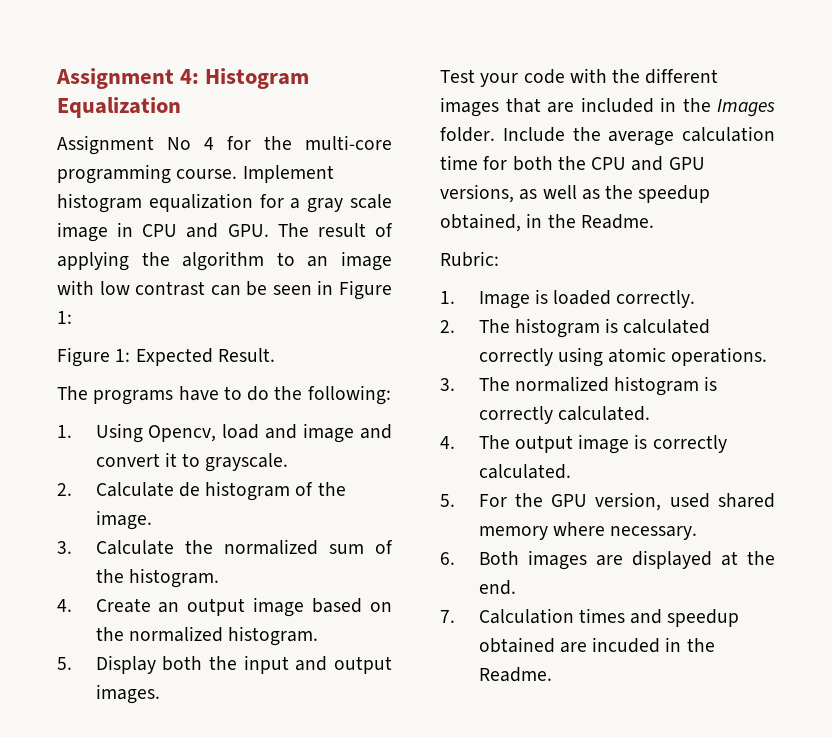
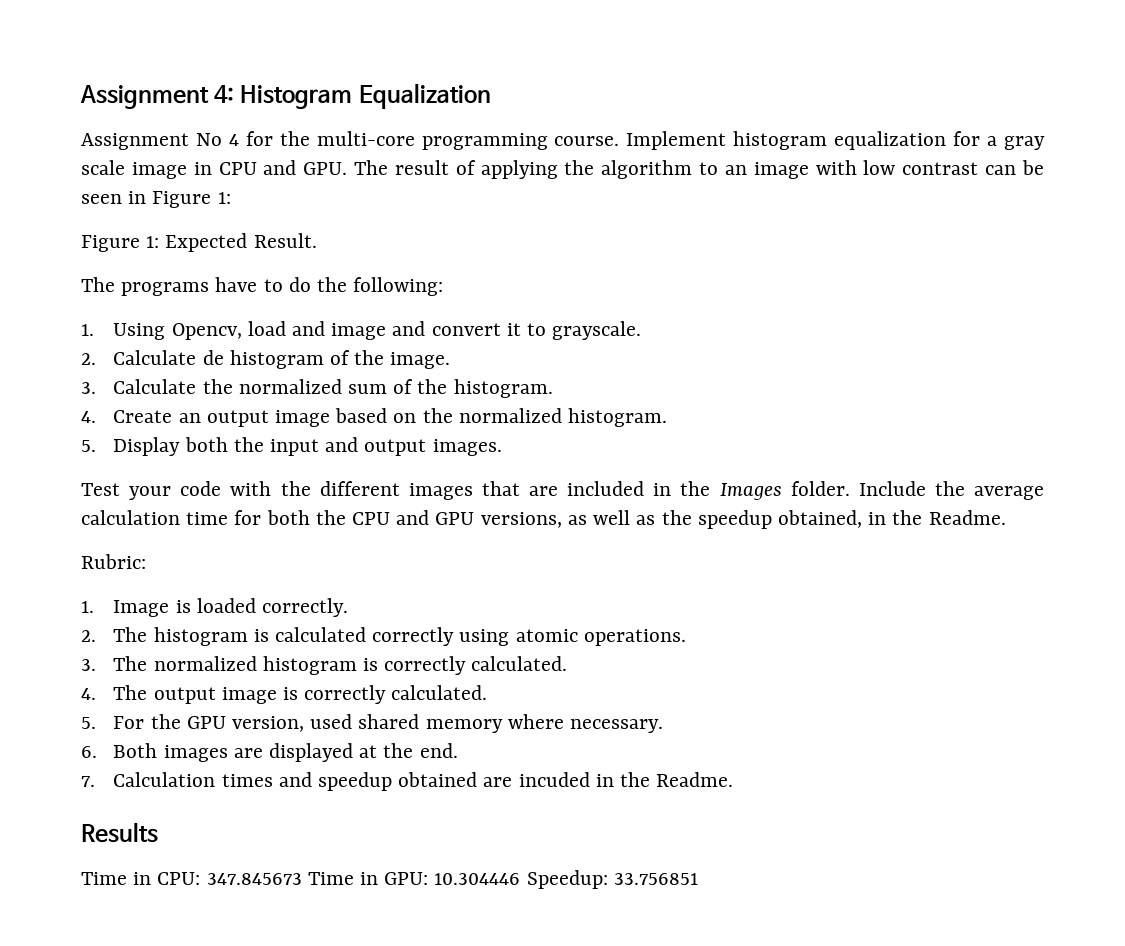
+ Results
+ Time in CPU: 347.845673 Time in GPU: 10.304446 Speedup: 33.756851

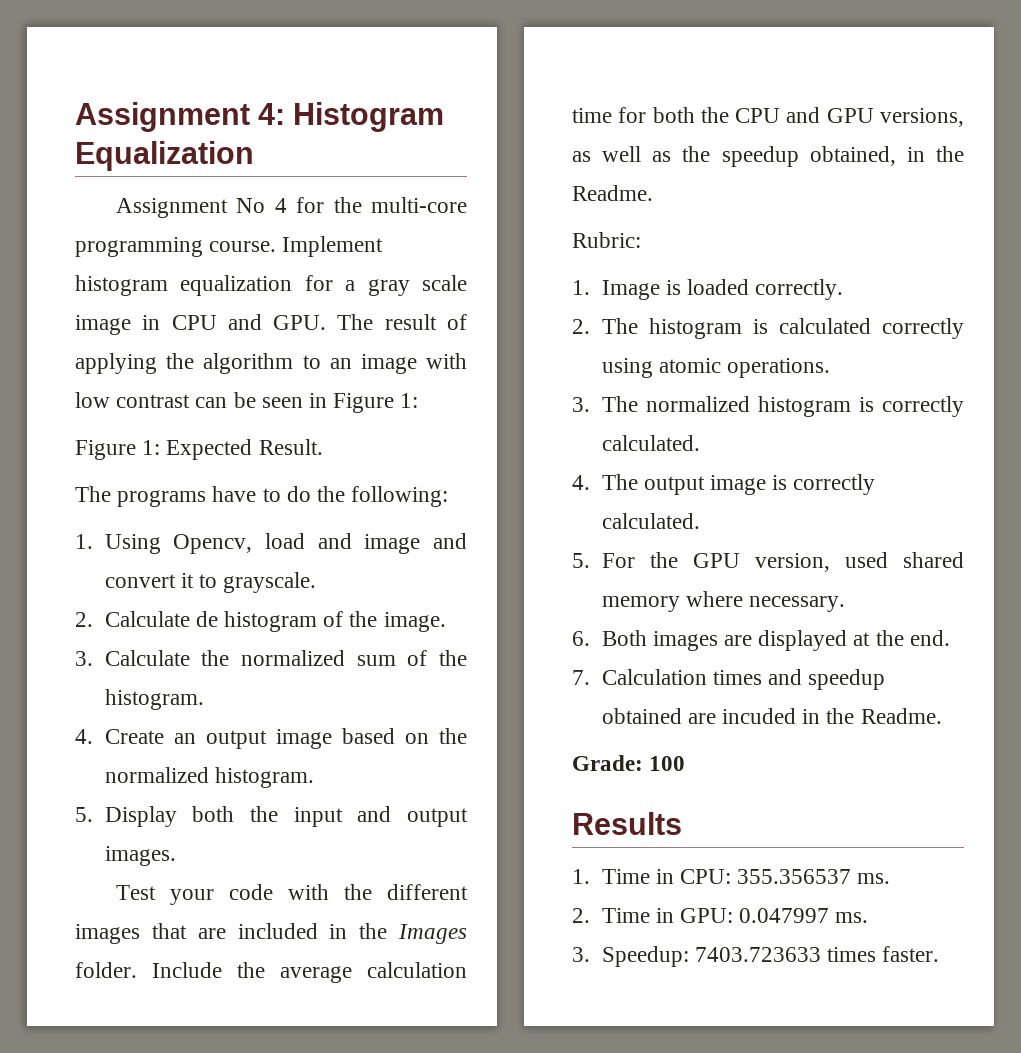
+ Grade: 100
- Time in CPU: 347.845673 Time in GPU: 10.304446 Speedup: 33.756851
+ 1. Time in CPU: 355.356537 ms.
+ 2. Time in GPU: 0.047997 ms.
+ 3. Speedup: 7403.723633 times faster.

